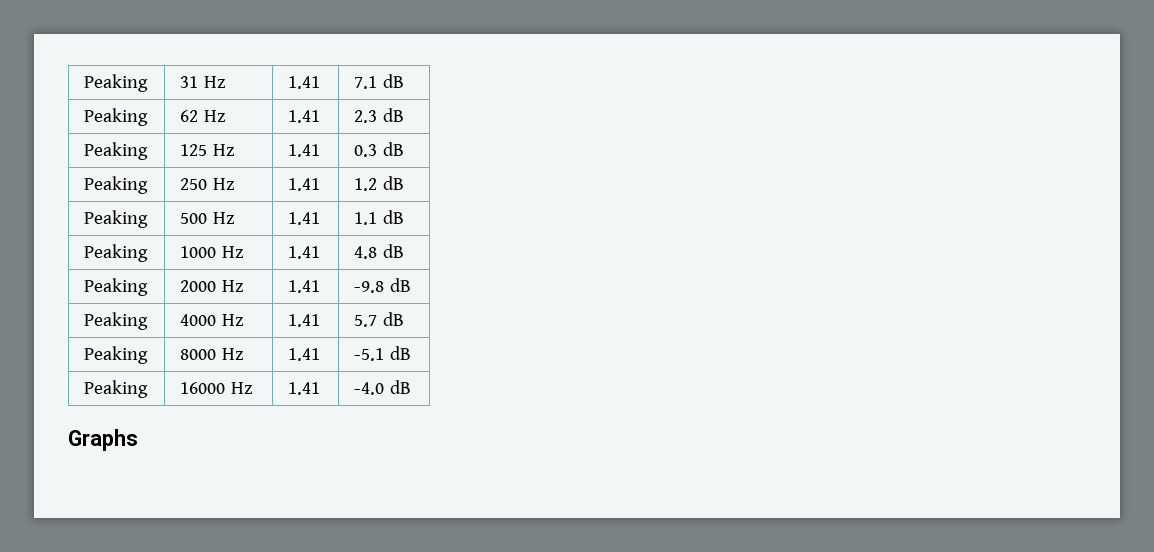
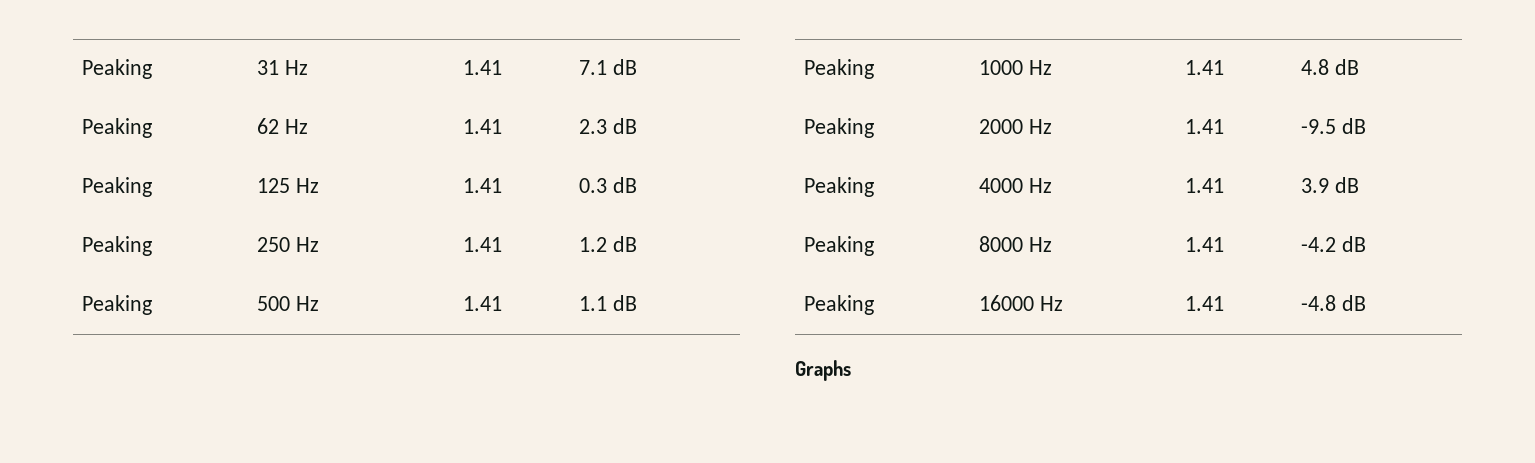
- Peaking | 2000 Hz | 1.41 | -9.8 dB
+ Peaking | 2000 Hz | 1.41 | -9.5 dB
- Peaking | 4000 Hz | 1.41 | 5.7 dB
+ Peaking | 4000 Hz | 1.41 | 3.9 dB
- Peaking | 8000 Hz | 1.41 | -5.1 dB
+ Peaking | 8000 Hz | 1.41 | -4.2 dB
- Peaking | 16000 Hz | 1.41 | -4.0 dB
+ Peaking | 16000 Hz | 1.41 | -4.8 dB

